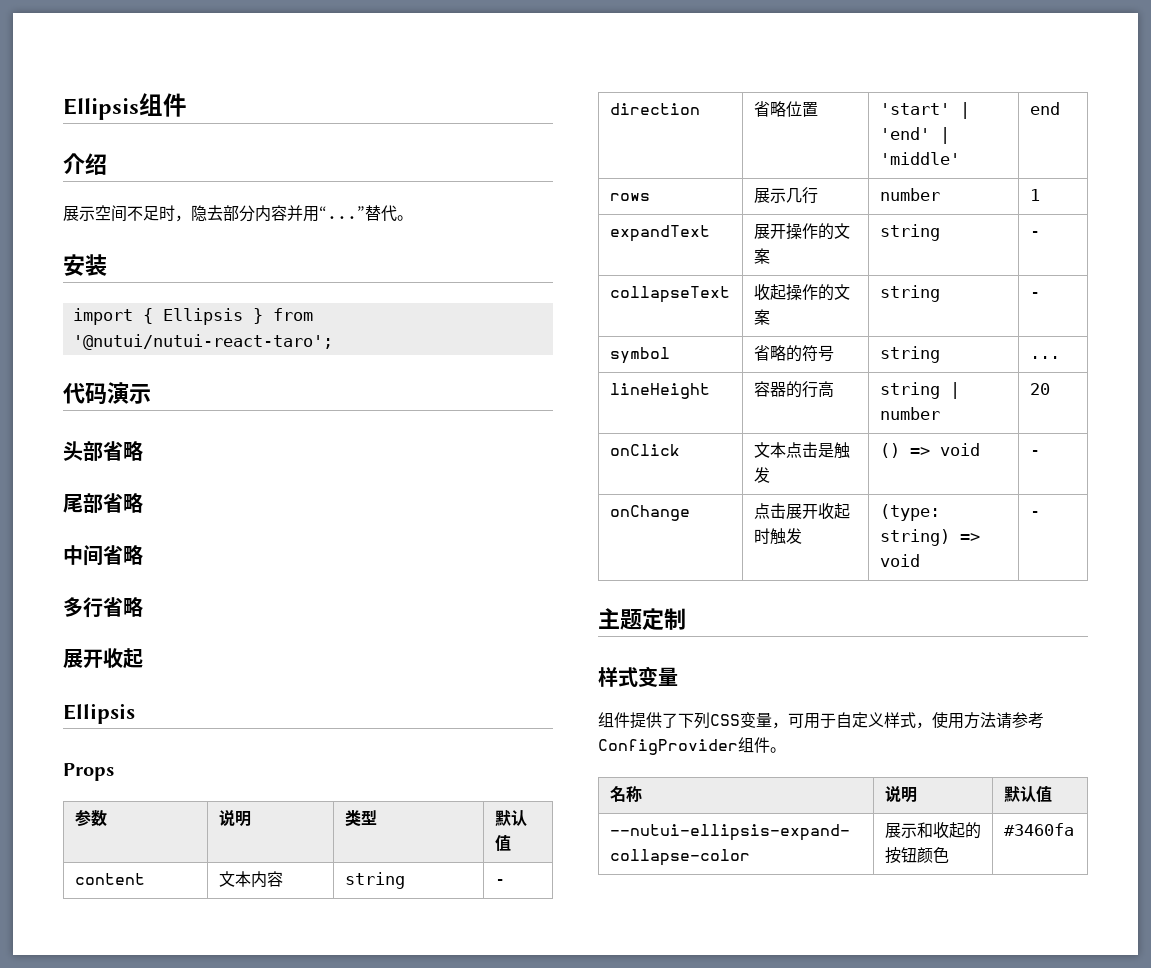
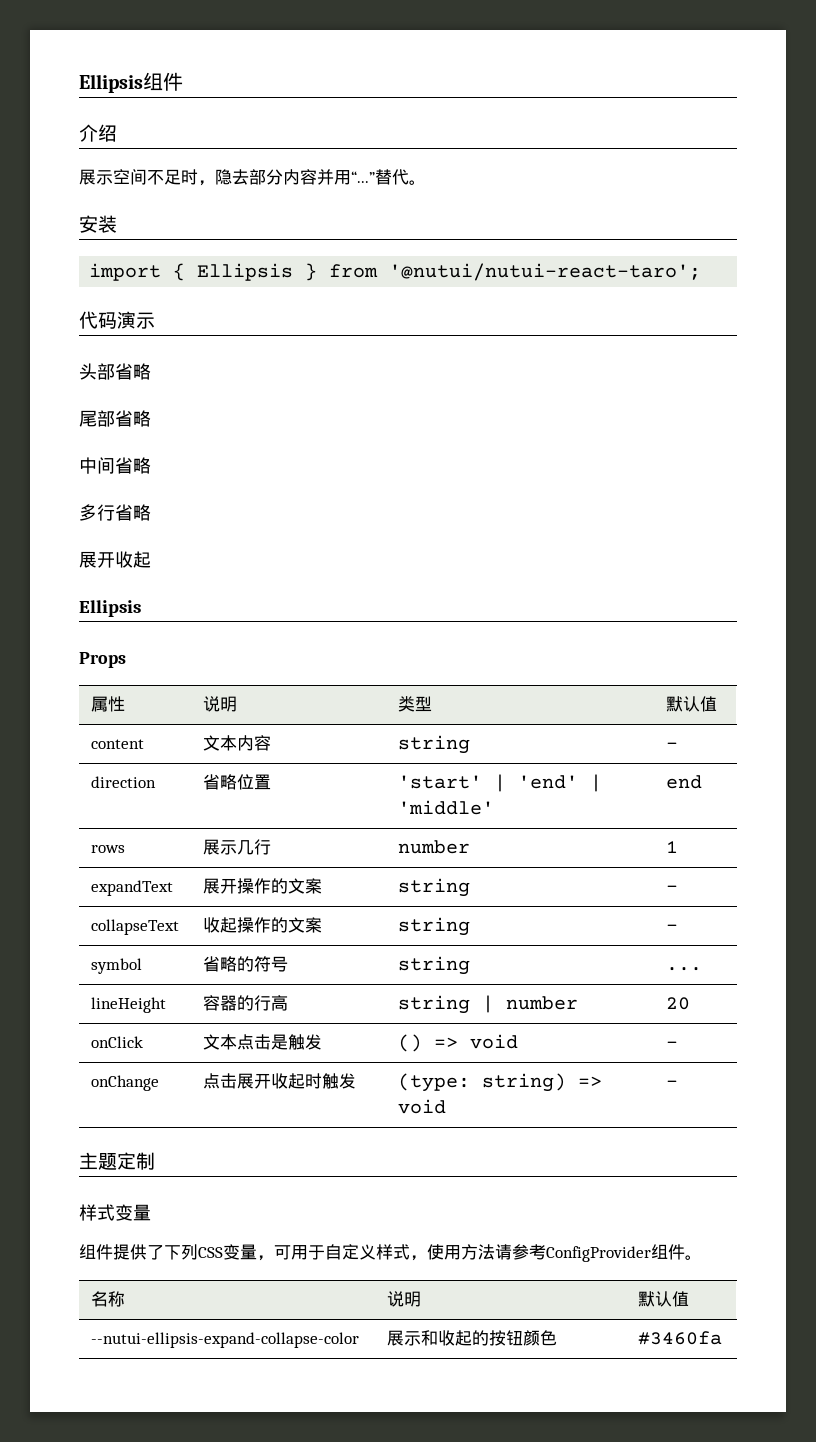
- 参数 | 说明 | 类型 | 默认值
+ 属性 | 说明 | 类型 | 默认值

